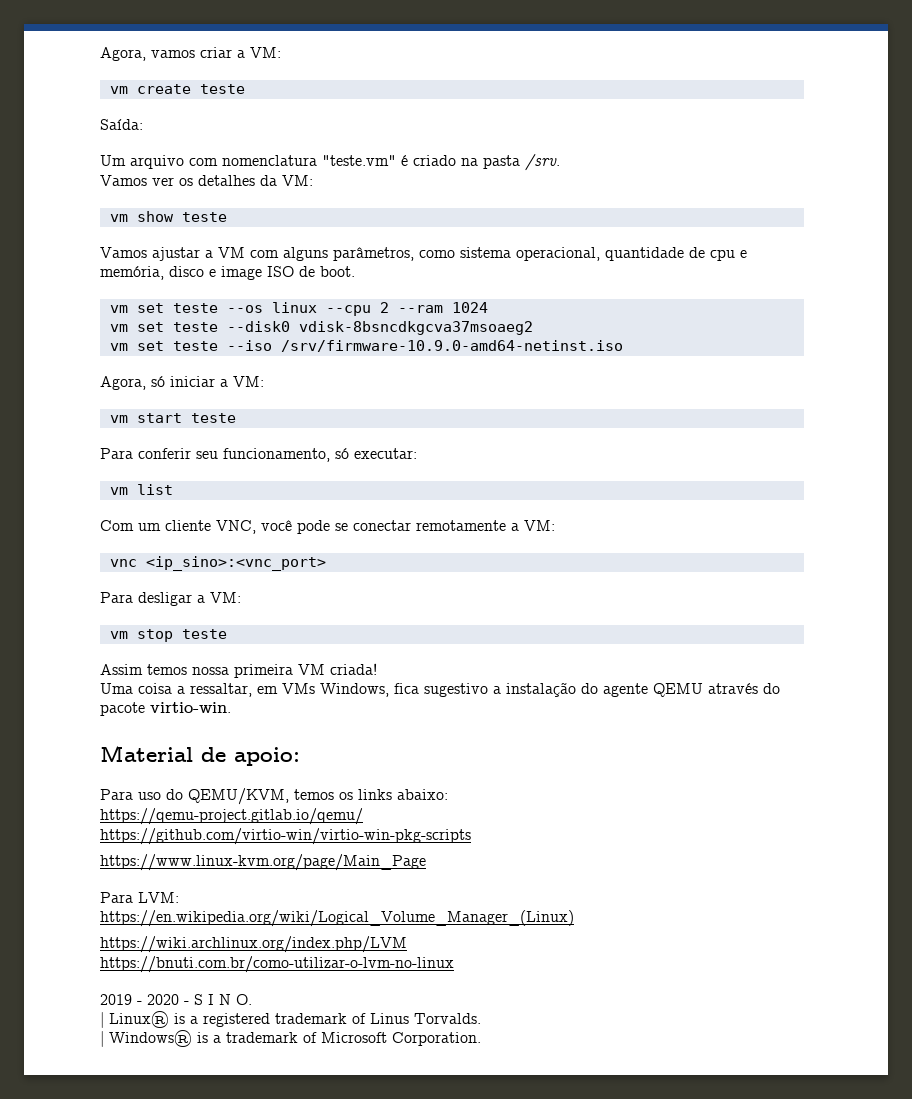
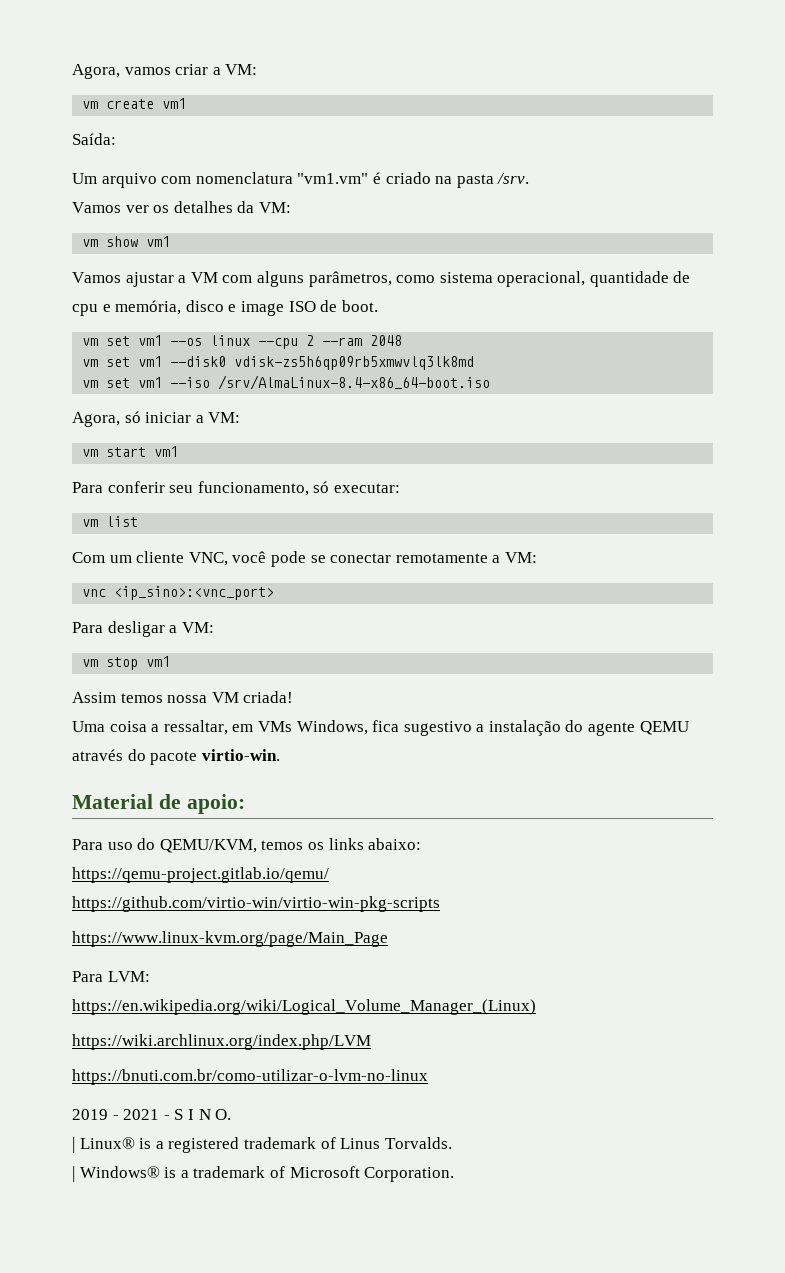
- vm create teste
+ vm create vm1
- Um arquivo com nomenclatura "teste.vm" é criado na pasta /srv.
+ Um arquivo com nomenclatura "vm1.vm" é criado na pasta /srv.
- vm show teste
+ vm show vm1
- vm set teste --os linux --cpu 2 --ram 1024
- vm set teste --disk0 vdisk-8bsncdkgcva37msoaeg2
- vm set teste --iso /srv/firmware-10.9.0-amd64-netinst.iso
+ vm set vm1 --os linux --cpu 2 --ram 2048
+ vm set vm1 --disk0 vdisk-zs5h6qp09rb5xmwvlq3lk8md
+ vm set vm1 --iso /srv/AlmaLinux-8.4-x86_64-boot.iso
- vm start teste
+ vm start vm1
- vm stop teste
+ vm stop vm1
- Assim temos nossa primeira VM criada!
+ Assim temos nossa VM criada!
- 2019 - 2020 - S I N O.
+ 2019 - 2021 - S I N O.

